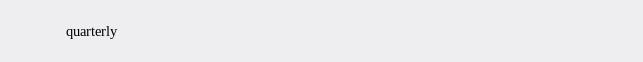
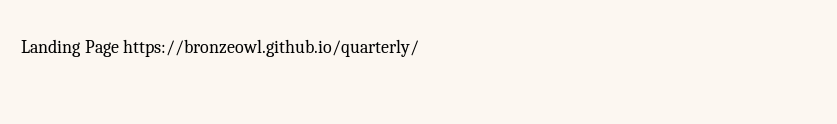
- quarterly
+ Landing Page https://bronzeowl.github.io/quarterly/

